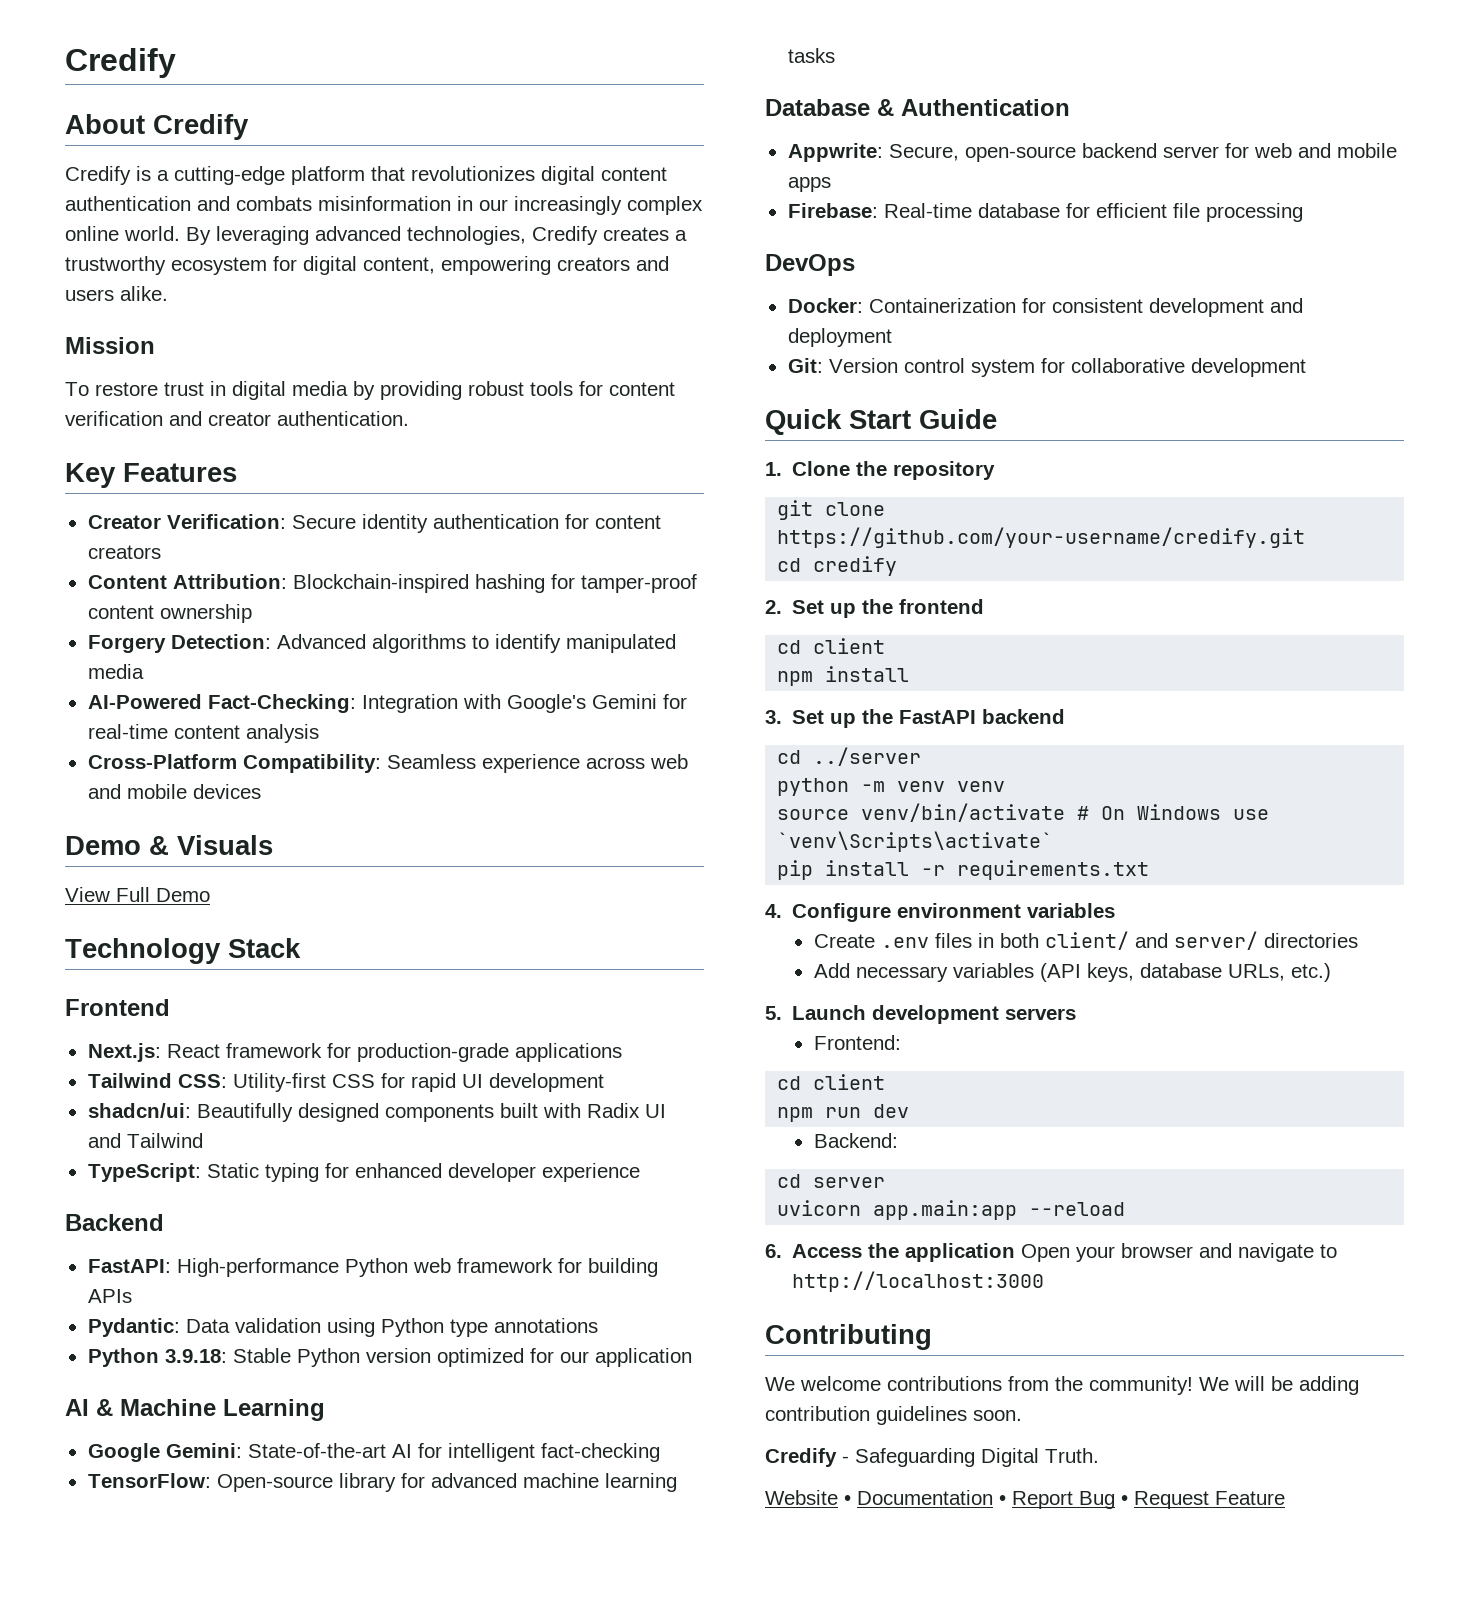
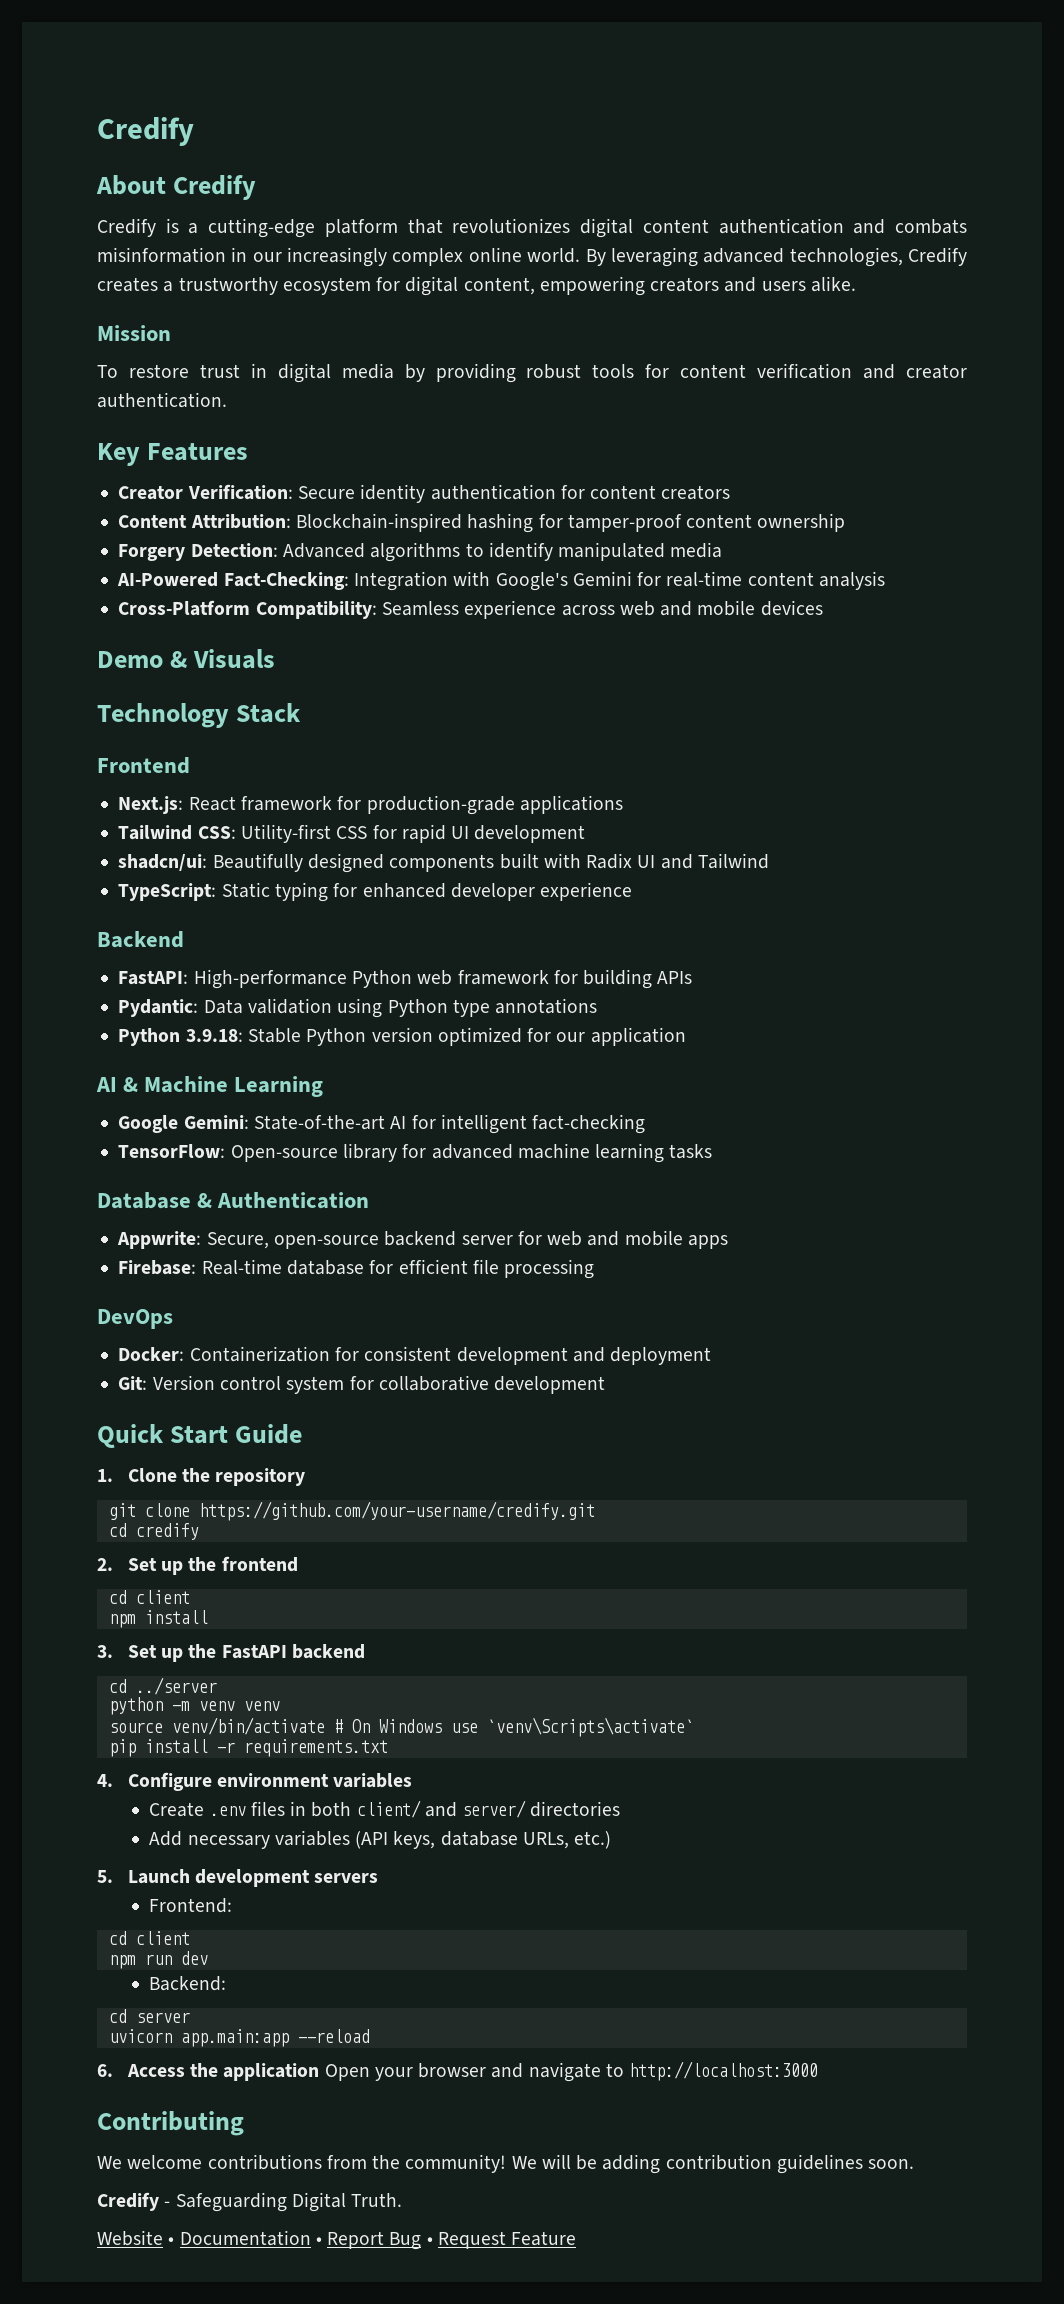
- View Full Demo

